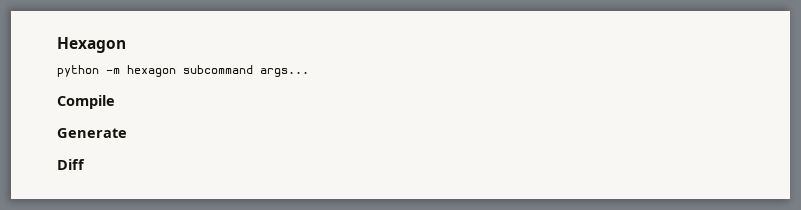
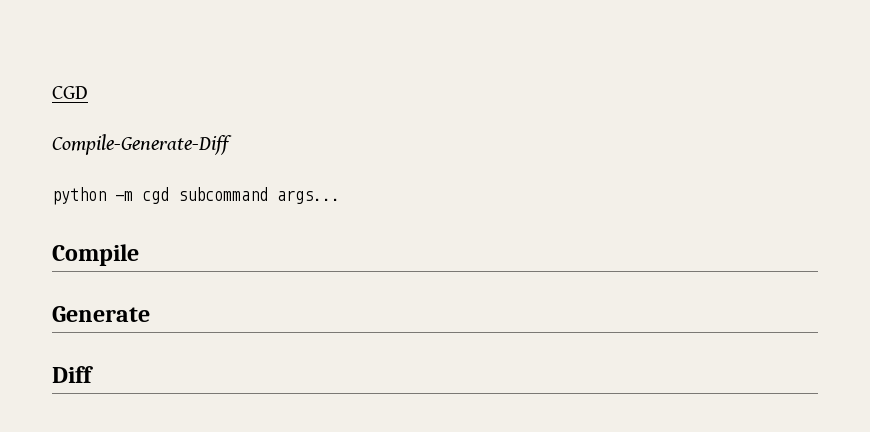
- Hexagon
+ CGD
+ Compile-Generate-Diff
- python -m hexagon subcommand args...
+ python -m cgd subcommand args...

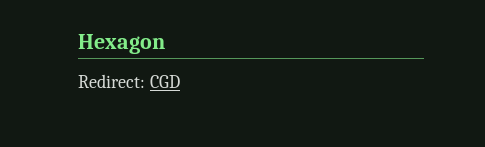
- CGD
+ Hexagon
+ Redirect: CGD
- Compile-Generate-Diff
- python -m cgd subcommand args...
- Compile
- Generate
- Diff

